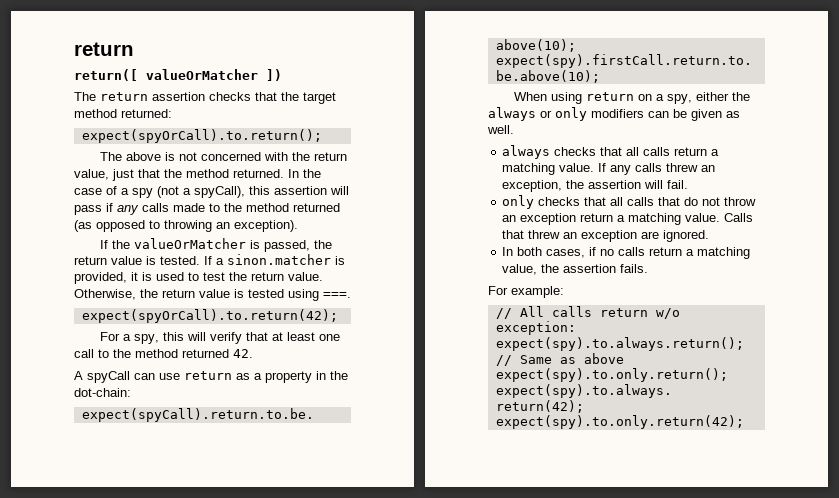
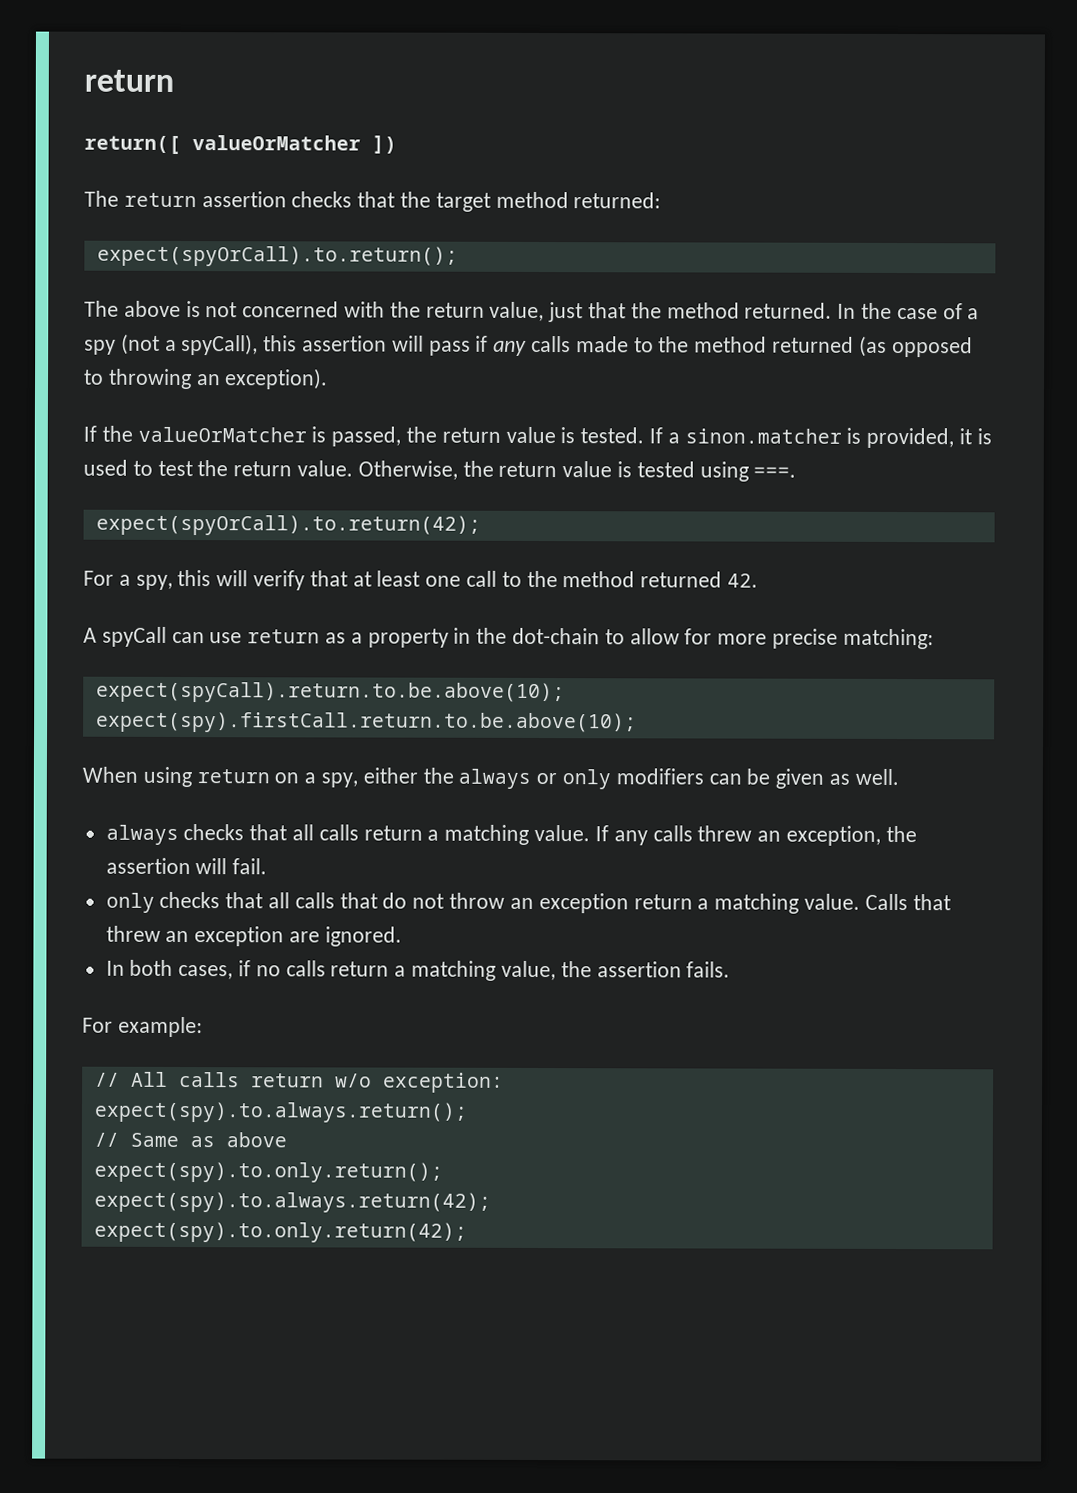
- A spyCall can use return as a property in the dot-chain:
+ A spyCall can use return as a property in the dot-chain to allow for more precise matching:

